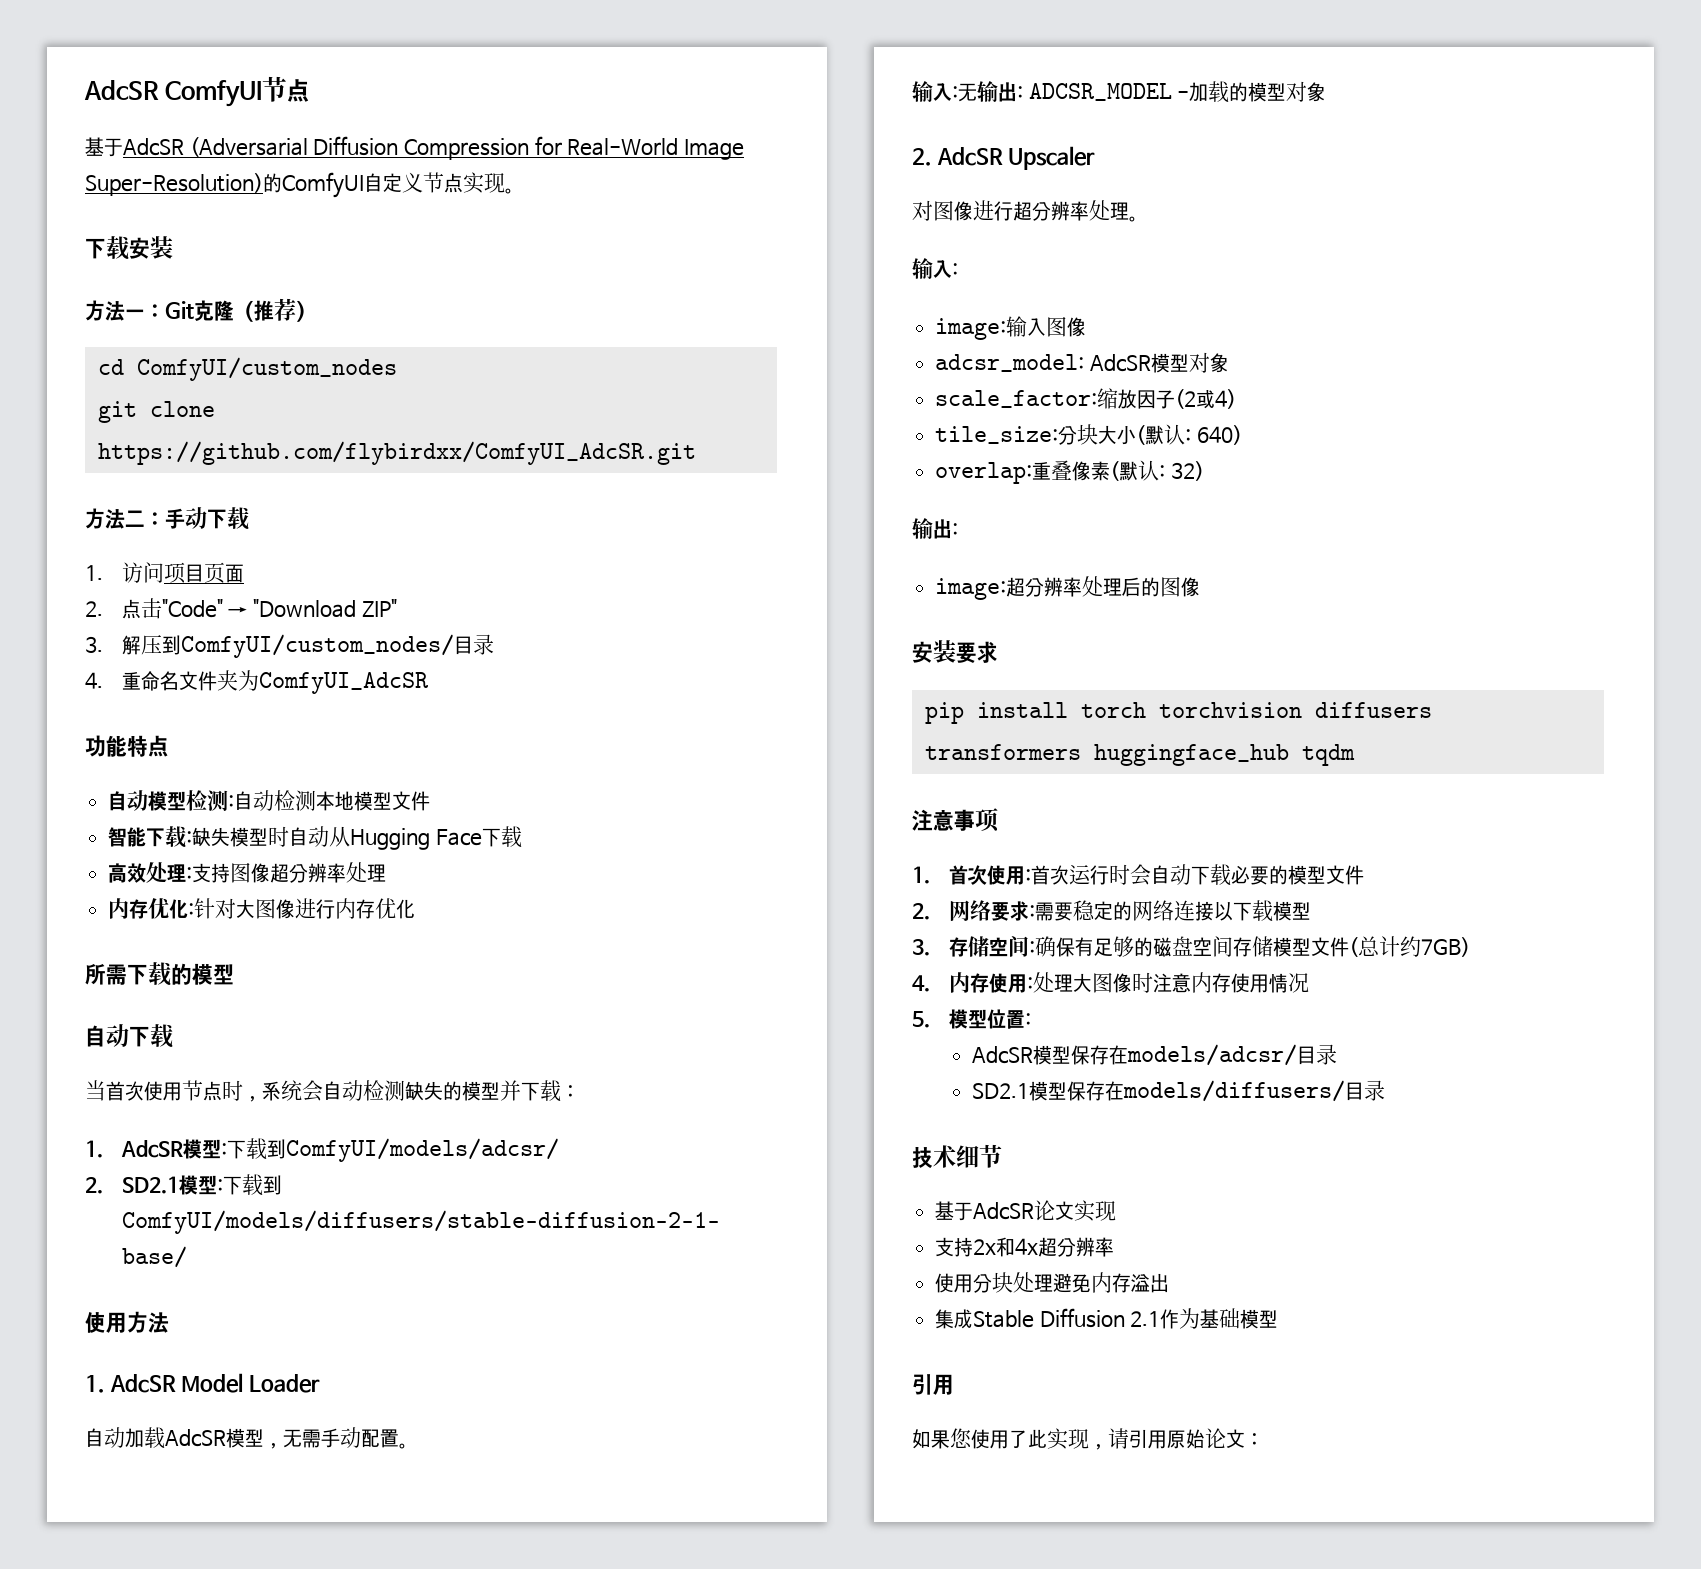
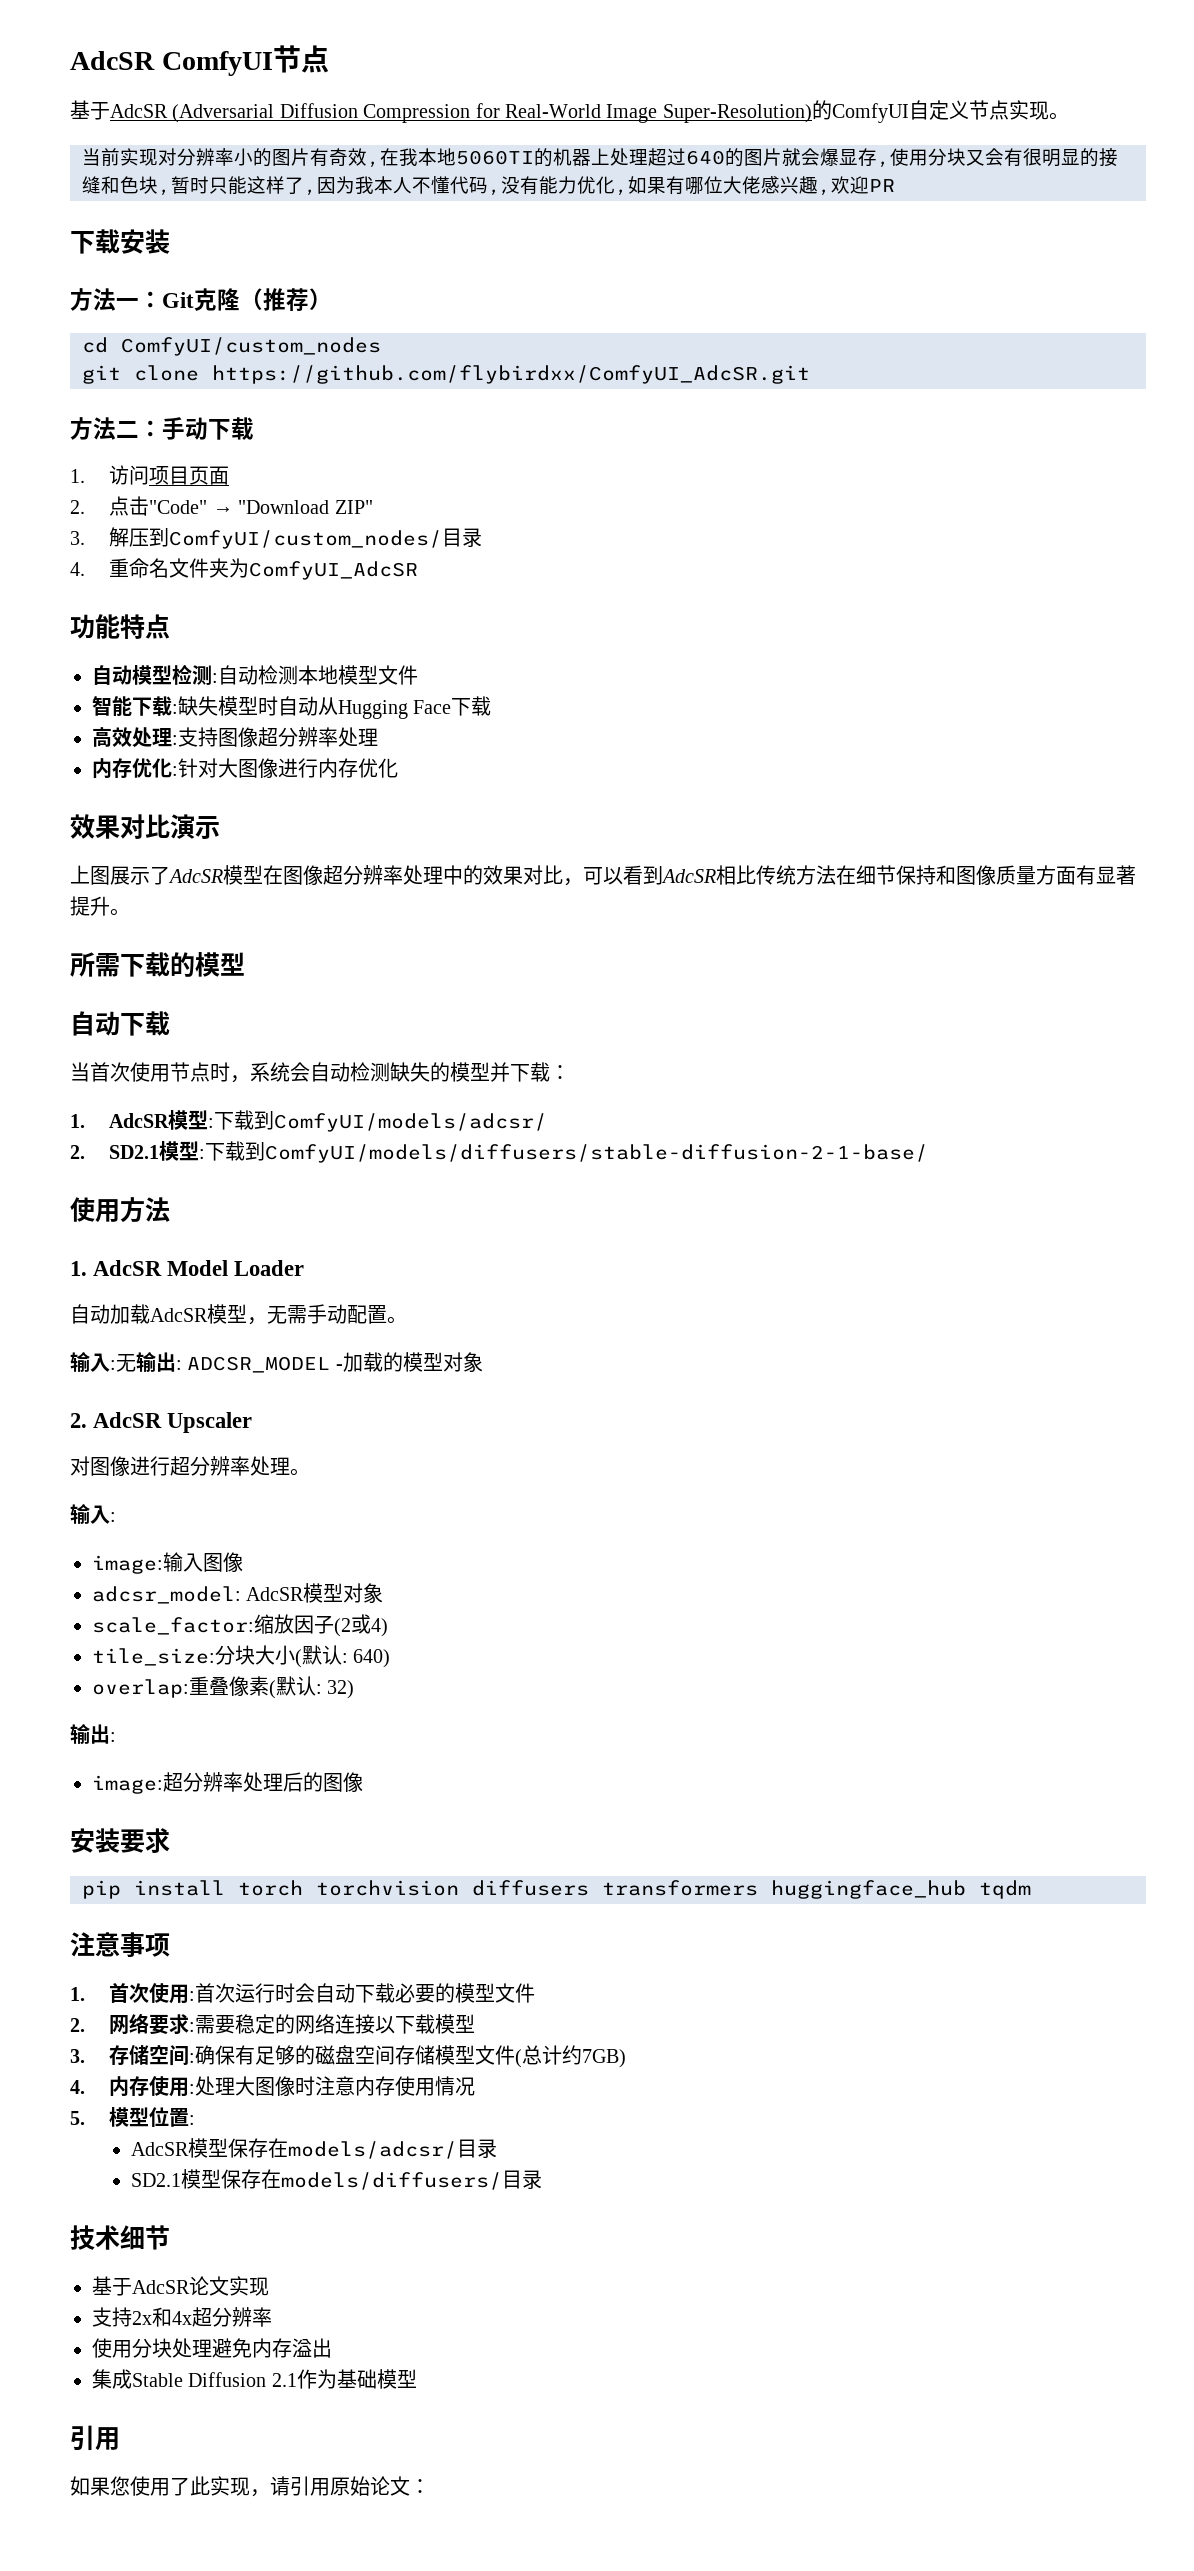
+ 当前实现对分辨率小的图片有奇效,在我本地5060TI的机器上处理超过640的图片就会爆显存,使用分块又会有很明显的接缝和色块,暂时只能这样了,因为我本人不懂代码,没有能力优化,如果有哪位大佬感兴趣,欢迎PR
+ 效果对比演示
+ 上图展示了AdcSR模型在图像超分辨率处理中的效果对比，可以看到AdcSR相比传统方法在细节保持和图像质量方面有显著提升。

